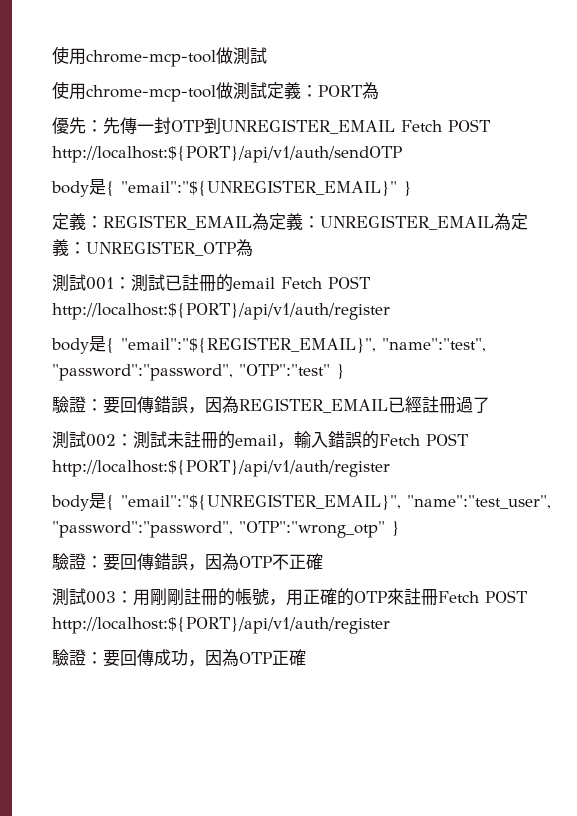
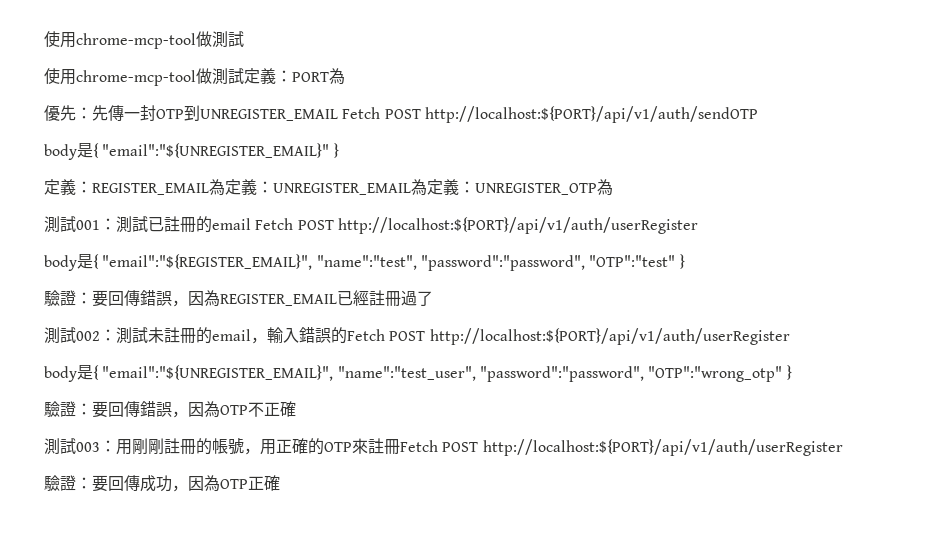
- 測試001：測試已註冊的email Fetch POST http://localhost:${PORT}/api/v1/auth/register
+ 測試001：測試已註冊的email Fetch POST http://localhost:${PORT}/api/v1/auth/userRegister
- 測試002：測試未註冊的email，輸入錯誤的Fetch POST http://localhost:${PORT}/api/v1/auth/register
+ 測試002：測試未註冊的email，輸入錯誤的Fetch POST http://localhost:${PORT}/api/v1/auth/userRegister
- 測試003：用剛剛註冊的帳號，用正確的OTP來註冊Fetch POST http://localhost:${PORT}/api/v1/auth/register
+ 測試003：用剛剛註冊的帳號，用正確的OTP來註冊Fetch POST http://localhost:${PORT}/api/v1/auth/userRegister

